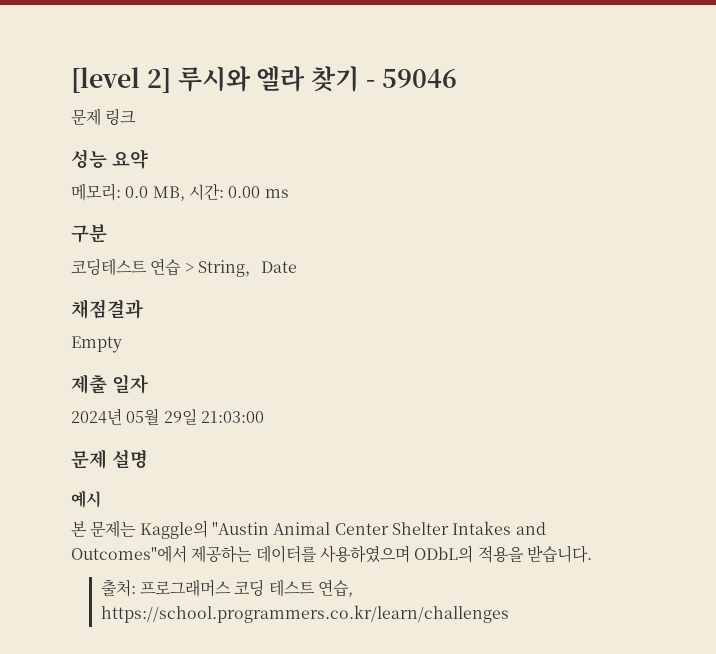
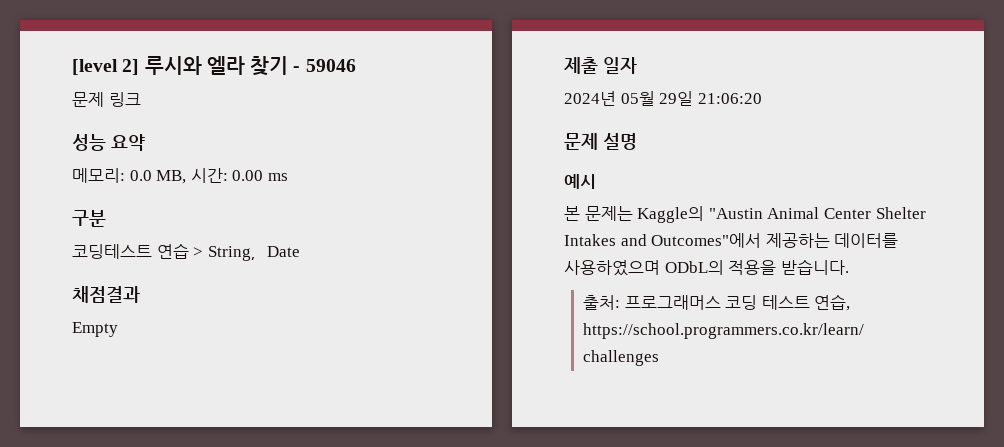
- 2024년 05월 29일 21:03:00
+ 2024년 05월 29일 21:06:20

